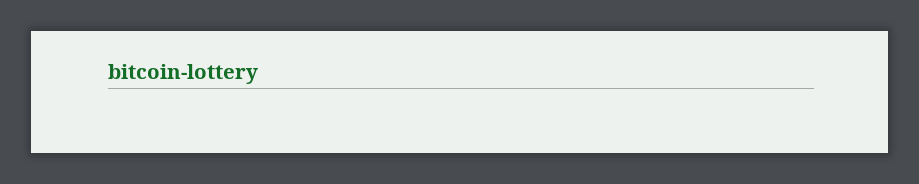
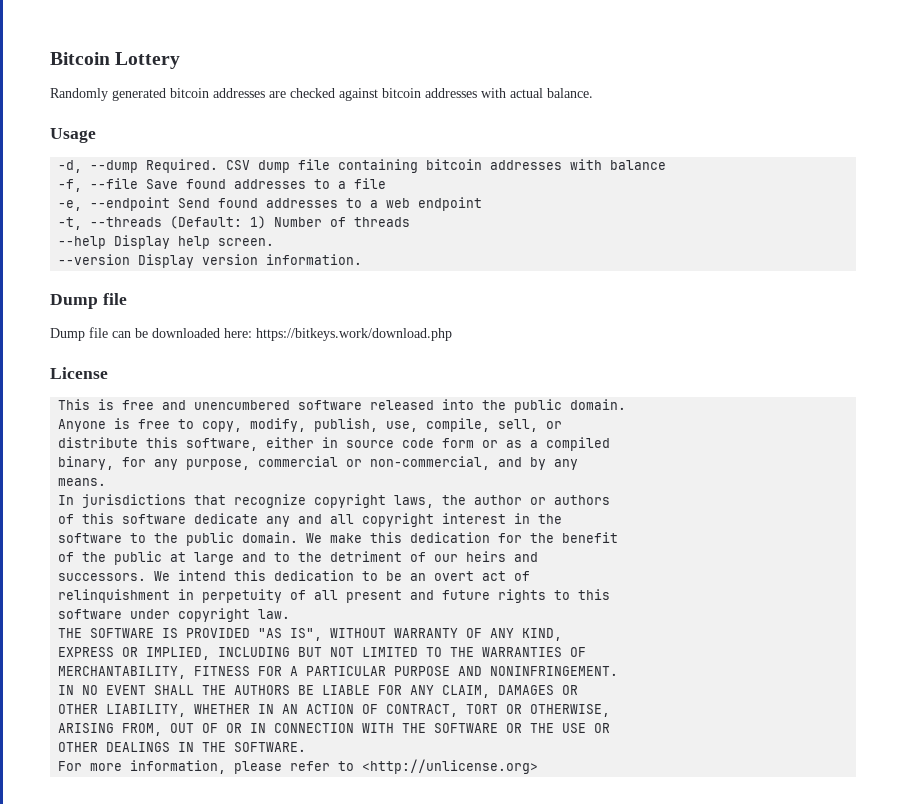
- bitcoin-lottery
+ Bitcoin Lottery
+ Randomly generated bitcoin addresses are checked against bitcoin addresses with actual balance.
+ Usage
+ -d, --dump Required. CSV dump file containing bitcoin addresses with balance
+ -f, --file Save found addresses to a file
+ -e, --endpoint Send found addresses to a web endpoint
+ -t, --threads (Default: 1) Number of threads
+ --help Display help screen.
+ --version Display version information.
+ Dump file
+ Dump file can be downloaded here: https://bitkeys.work/download.php
+ License
+ This is free and unencumbered software released into the public domain.
+ Anyone is free to copy, modify, publish, use, compile, sell, or
+ distribute this software, either in source code form or as a compiled
+ binary, for any purpose, commercial or non-commercial, and by any
+ means.
+ In jurisdictions that recognize copyright laws, the author or authors
+ of this software dedicate any and all copyright interest in the
+ software to the public domain. We make this dedication for the benefit
+ of the public at large and to the detriment of our heirs and
+ successors. We intend this dedication to be an overt act of
+ relinquishment in perpetuity of all present and future rights to this
+ software under copyright law.
+ THE SOFTWARE IS PROVIDED "AS IS", WITHOUT WARRANTY OF ANY KIND,
+ EXPRESS OR IMPLIED, INCLUDING BUT NOT LIMITED TO THE WARRANTIES OF
+ MERCHANTABILITY, FITNESS FOR A PARTICULAR PURPOSE AND NONINFRINGEMENT.
+ IN NO EVENT SHALL THE AUTHORS BE LIABLE FOR ANY CLAIM, DAMAGES OR
+ OTHER LIABILITY, WHETHER IN AN ACTION OF CONTRACT, TORT OR OTHERWISE,
+ ARISING FROM, OUT OF OR IN CONNECTION WITH THE SOFTWARE OR THE USE OR
+ OTHER DEALINGS IN THE SOFTWARE.
+ For more information, please refer to <http://unlicense.org>

